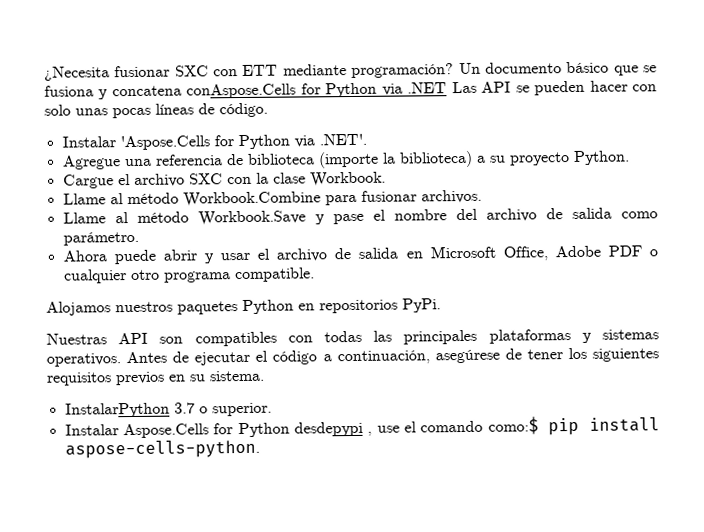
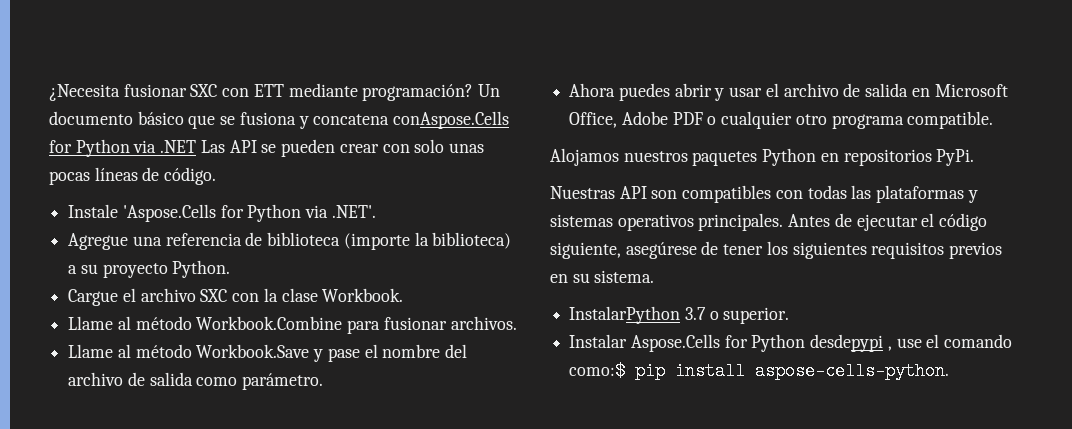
- Un documento básico que se fusiona y concatena conAspose.Cells for Python via .NET Las API se pueden hacer con solo unas pocas líneas de código.
+ Un documento básico que se fusiona y concatena conAspose.Cells for Python via .NET Las API se pueden crear con solo unas pocas líneas de código.
- Instalar 'Aspose.Cells for Python via .NET'.
+ Instale 'Aspose.Cells for Python via .NET'.
- Ahora puede abrir y usar el archivo de salida en Microsoft Office, Adobe PDF o cualquier otro programa compatible.
+ Ahora puedes abrir y usar el archivo de salida en Microsoft Office, Adobe PDF o cualquier otro programa compatible.
- Nuestras API son compatibles con todas las principales plataformas y sistemas operativos.
+ Nuestras API son compatibles con todas las plataformas y sistemas operativos principales.
- Antes de ejecutar el código a continuación, asegúrese de tener los siguientes requisitos previos en su sistema.
+ Antes de ejecutar el código siguiente, asegúrese de tener los siguientes requisitos previos en su sistema.

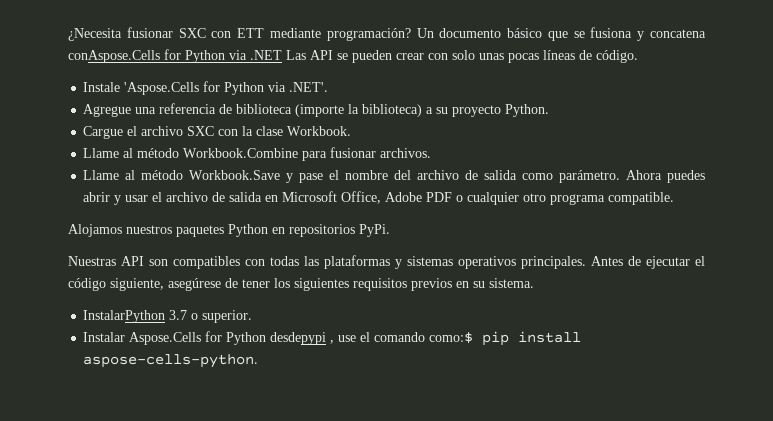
- Llame al método Workbook.Save y pase el nombre del archivo de salida como parámetro.
- Ahora puedes abrir y usar el archivo de salida en Microsoft Office, Adobe PDF o cualquier otro programa compatible.
+ Llame al método Workbook.Save y pase el nombre del archivo de salida como parámetro. Ahora puedes abrir y usar el archivo de salida en Microsoft Office, Adobe PDF o cualquier otro programa compatible.

